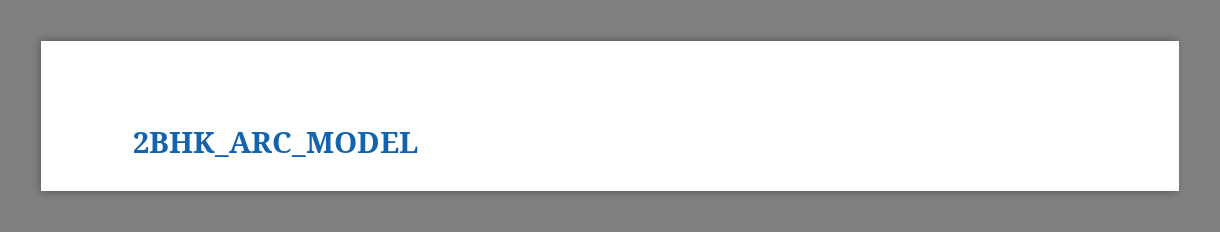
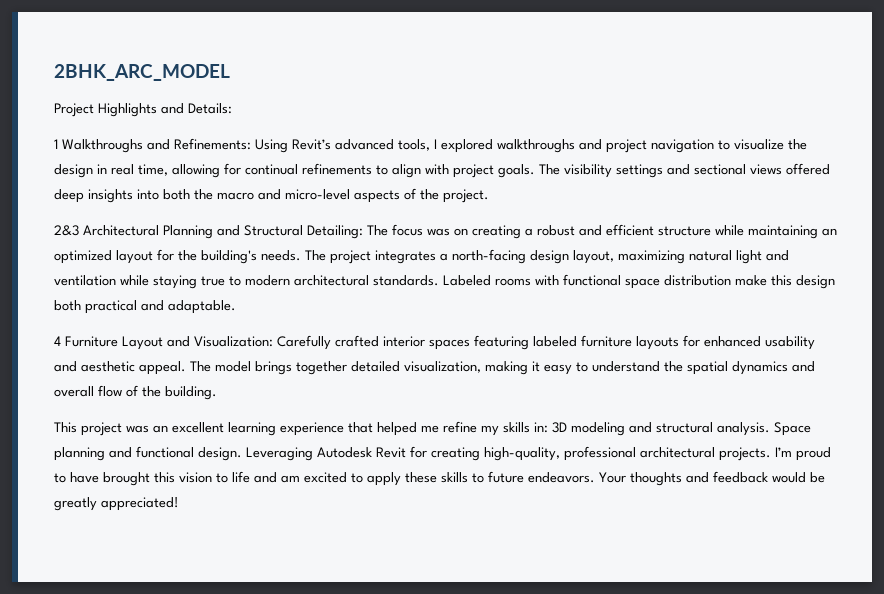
+ Project Highlights and Details:
+ 1 Walkthroughs and Refinements: Using Revit’s advanced tools, I explored walkthroughs and project navigation to visualize the design in real time, allowing for continual refinements to align with project goals. The visibility settings and sectional views offered deep insights into both the macro and micro-level aspects of the project.
+ 2&3 Architectural Planning and Structural Detailing: The focus was on creating a robust and efficient structure while maintaining an optimized layout for the building's needs. The project integrates a north-facing design layout, maximizing natural light and ventilation while staying true to modern architectural standards. Labeled rooms with functional space distribution make this design both practical and adaptable.
+ 4 Furniture Layout and Visualization: Carefully crafted interior spaces featuring labeled furniture layouts for enhanced usability and aesthetic appeal. The model brings together detailed visualization, making it easy to understand the spatial dynamics and overall flow of the building.
+ This project was an excellent learning experience that helped me refine my skills in: 3D modeling and structural analysis. Space planning and functional design. Leveraging Autodesk Revit for creating high-quality, professional architectural projects. I’m proud to have brought this vision to life and am excited to apply these skills to future endeavors. Your thoughts and feedback would be greatly appreciated!

